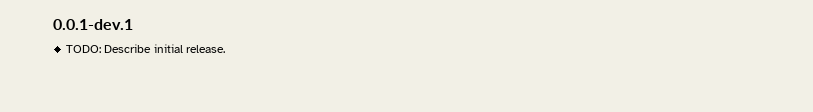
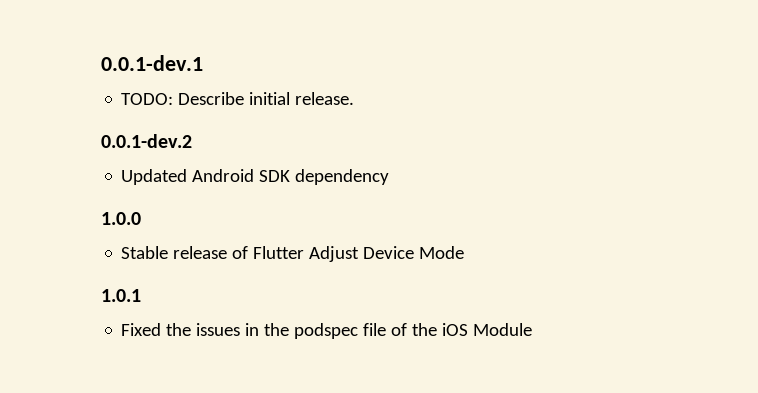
+ 0.0.1-dev.2
+ Updated Android SDK dependency
+ 1.0.0
+ Stable release of Flutter Adjust Device Mode
+ 1.0.1
+ Fixed the issues in the podspec file of the iOS Module

